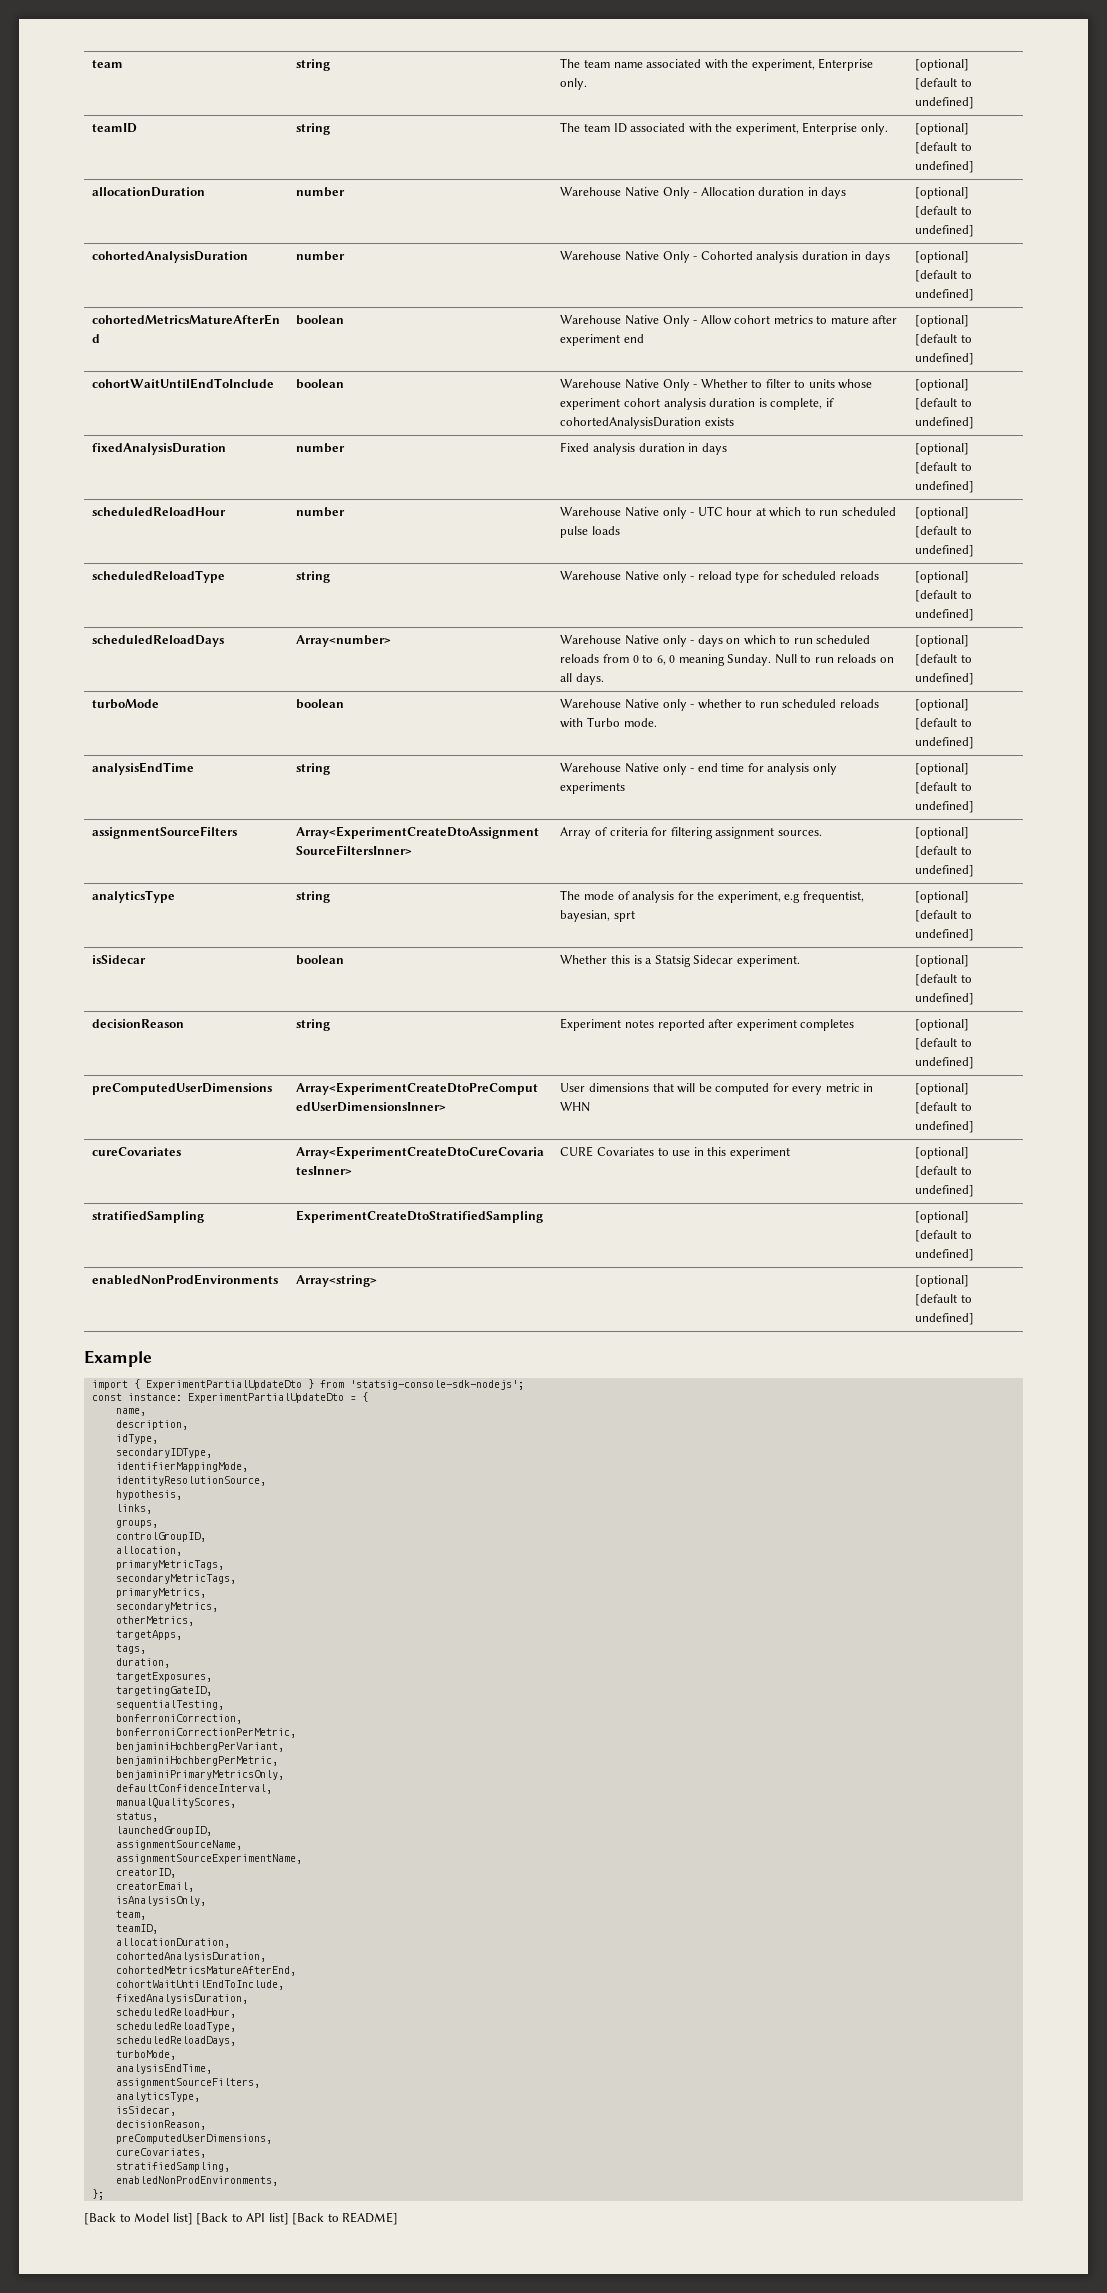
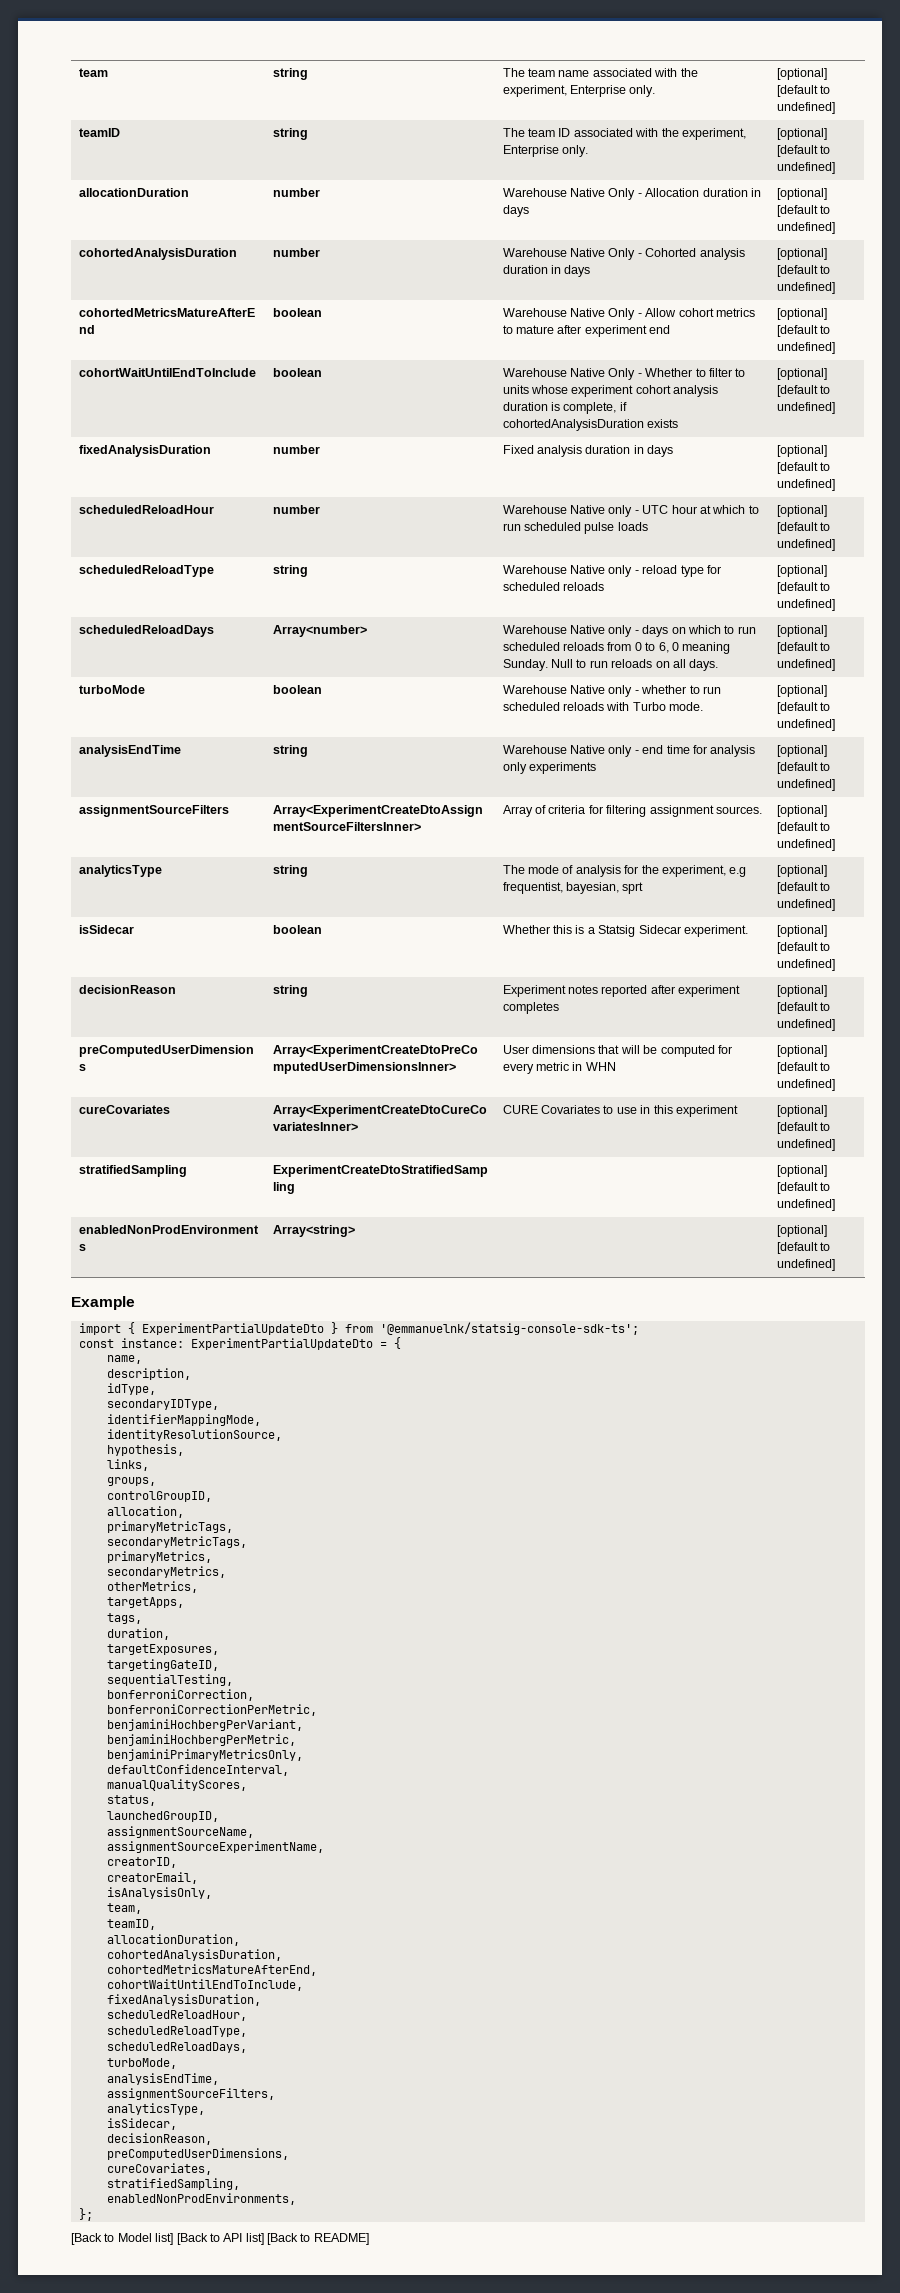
- import { ExperimentPartialUpdateDto } from 'statsig-console-sdk-nodejs';
+ import { ExperimentPartialUpdateDto } from '@emmanuelnk/statsig-console-sdk-ts';

